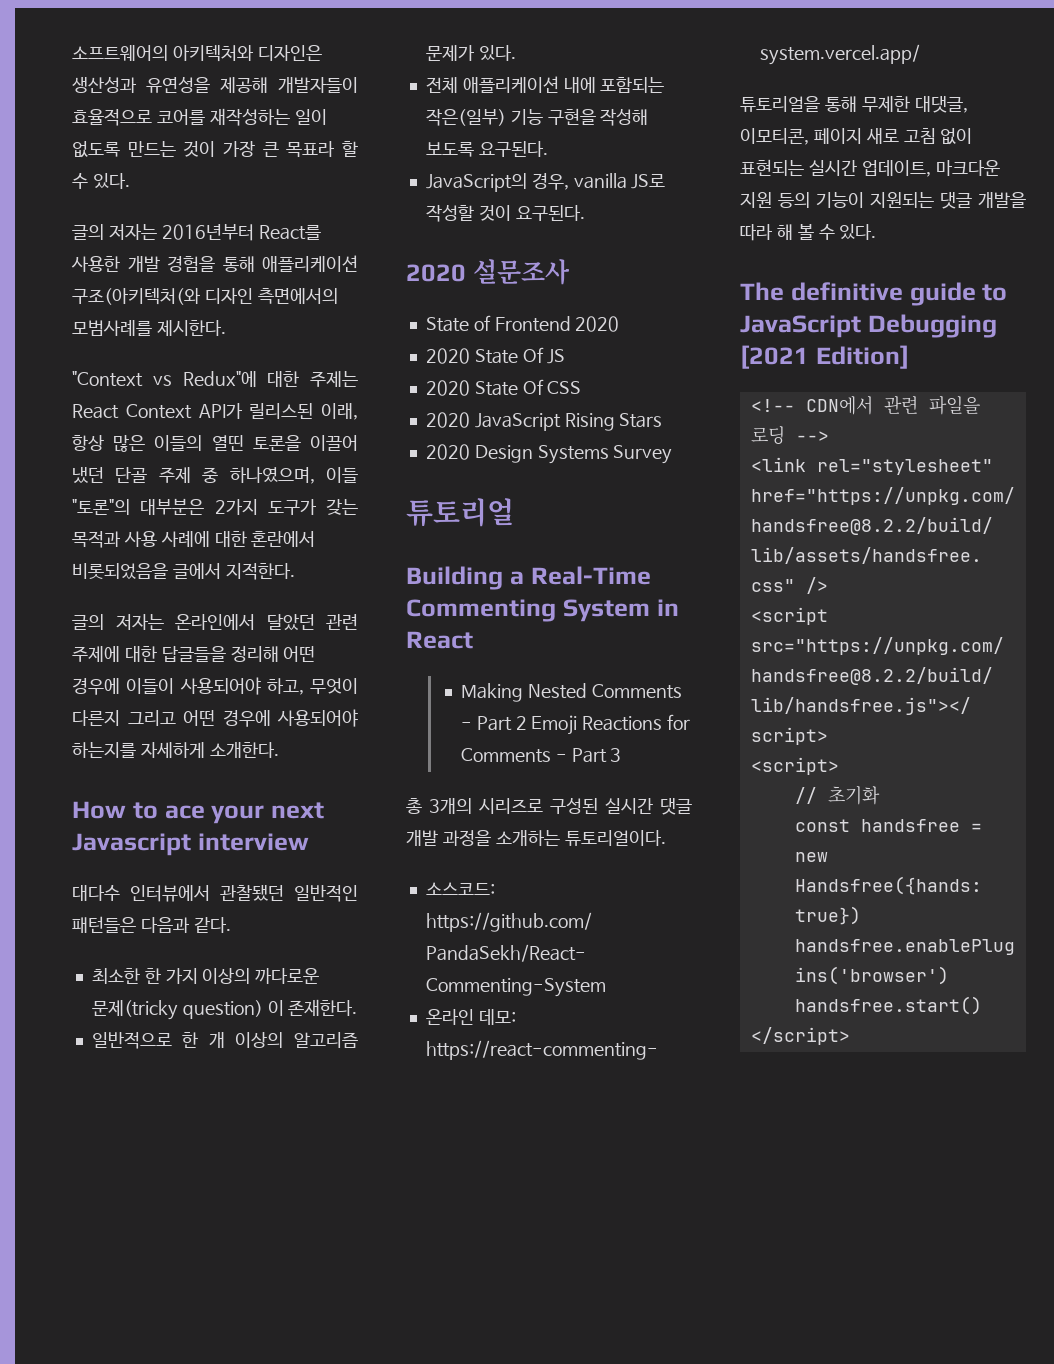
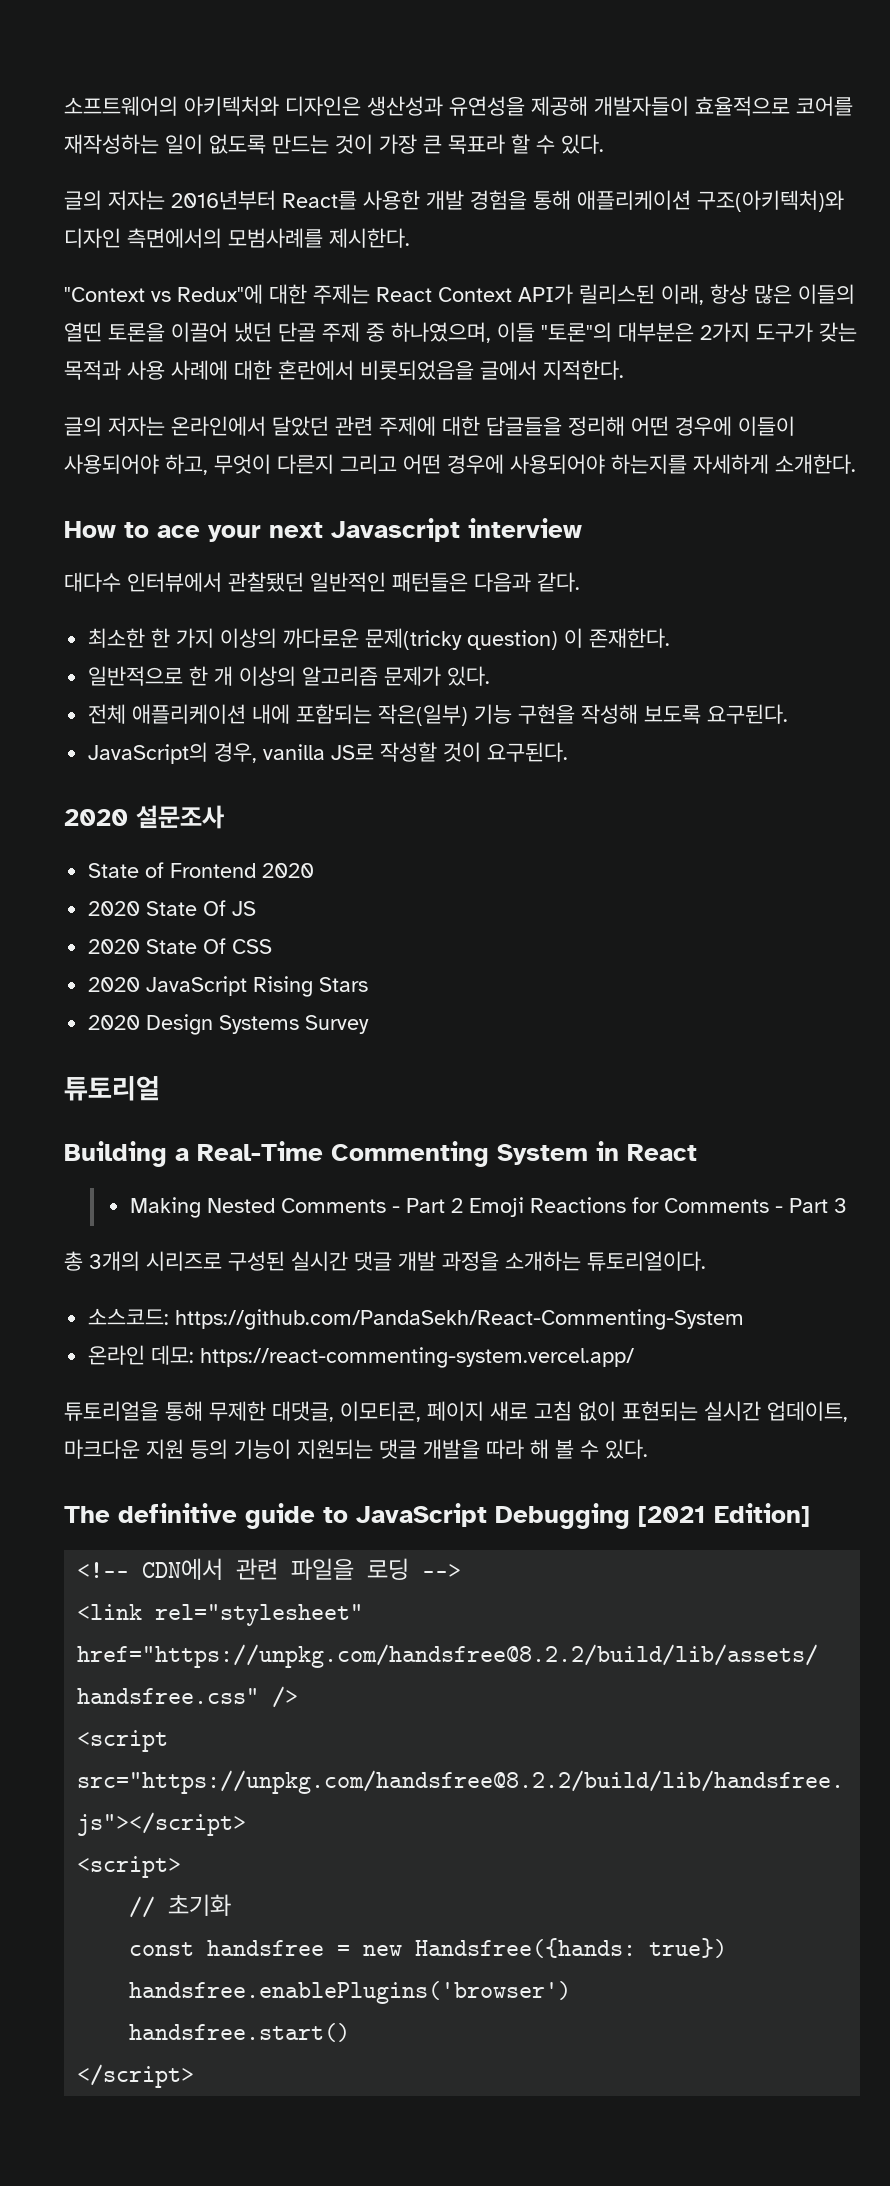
- 글의 저자는 2016년부터 React를 사용한 개발 경험을 통해 애플리케이션 구조(아키텍처(와 디자인 측면에서의 모범사례를 제시한다.
+ 글의 저자는 2016년부터 React를 사용한 개발 경험을 통해 애플리케이션 구조(아키텍처)와 디자인 측면에서의 모범사례를 제시한다.

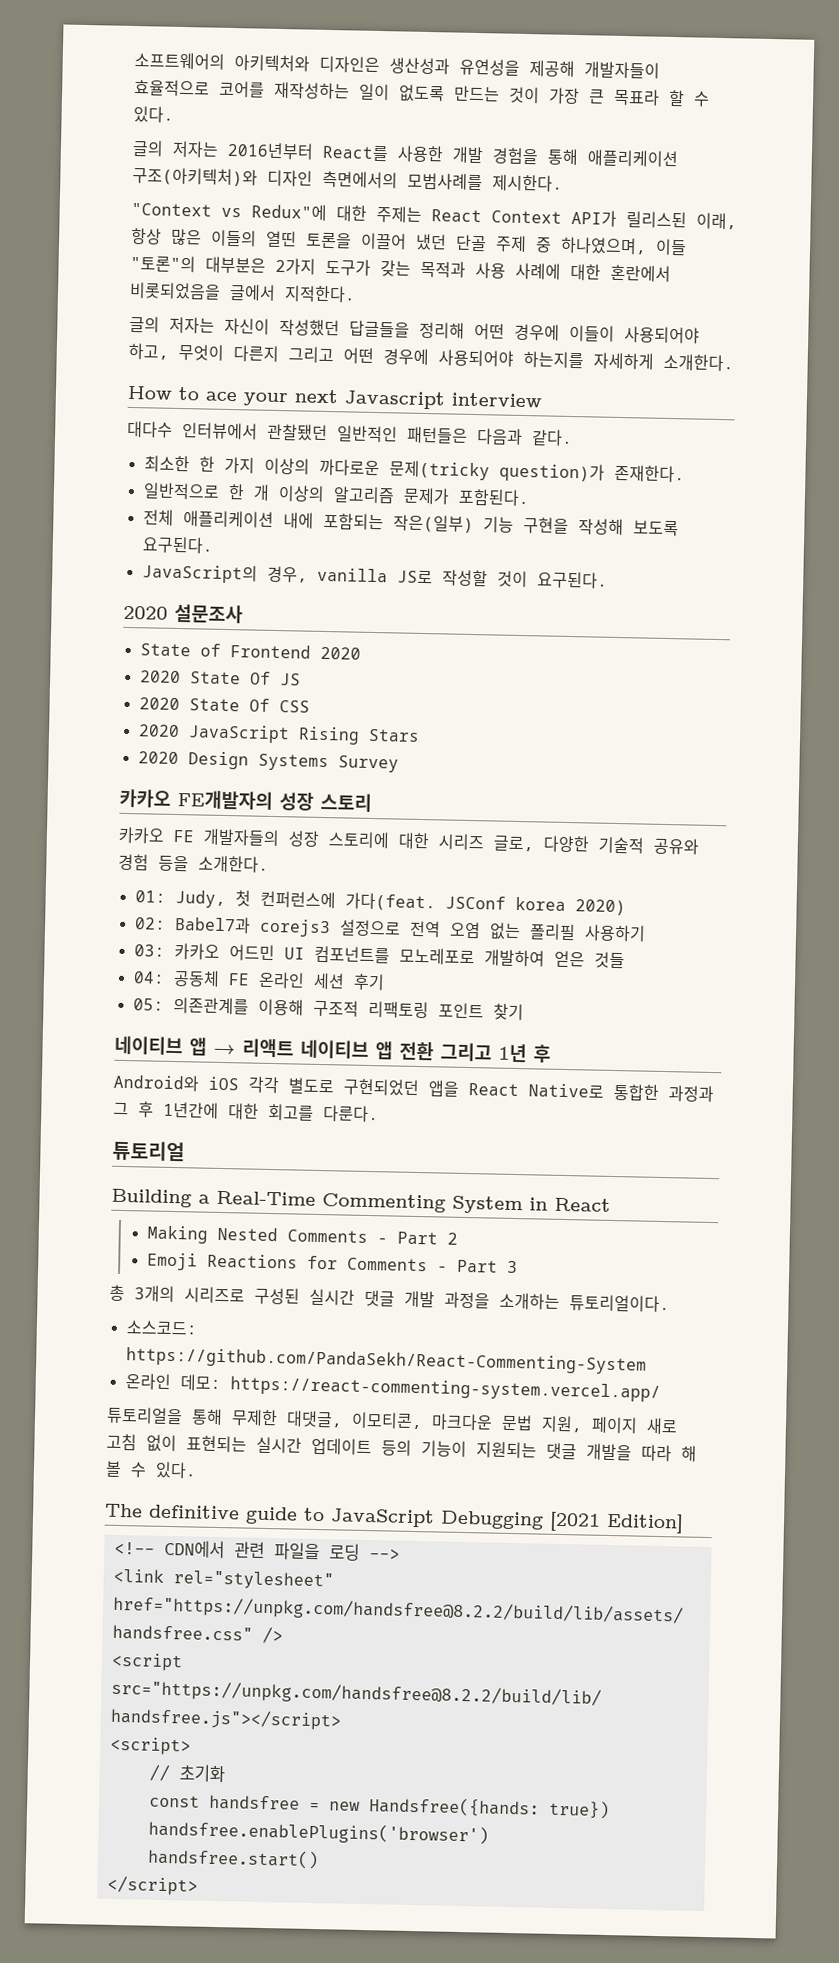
- 글의 저자는 온라인에서 달았던 관련 주제에 대한 답글들을 정리해 어떤 경우에 이들이 사용되어야 하고, 무엇이 다른지 그리고 어떤 경우에 사용되어야 하는지를 자세하게 소개한다.
+ 글의 저자는 자신이 작성했던 답글들을 정리해 어떤 경우에 이들이 사용되어야 하고, 무엇이 다른지 그리고 어떤 경우에 사용되어야 하는지를 자세하게 소개한다.
- 최소한 한 가지 이상의 까다로운 문제(tricky question) 이 존재한다.
+ 최소한 한 가지 이상의 까다로운 문제(tricky question)가 존재한다.
- 일반적으로 한 개 이상의 알고리즘 문제가 있다.
+ 일반적으로 한 개 이상의 알고리즘 문제가 포함된다.
+ 카카오 FE개발자의 성장 스토리
+ 카카오 FE 개발자들의 성장 스토리에 대한 시리즈 글로, 다양한 기술적 공유와 경험 등을 소개한다.
+ 01: Judy, 첫 컨퍼런스에 가다(feat. JSConf korea 2020)
+ 02: Babel7과 corejs3 설정으로 전역 오염 없는 폴리필 사용하기
+ 03: 카카오 어드민 UI 컴포넌트를 모노레포로 개발하여 얻은 것들
+ 04: 공동체 FE 온라인 세션 후기
+ 05: 의존관계를 이용해 구조적 리팩토링 포인트 찾기
+ 네이티브 앱 → 리액트 네이티브 앱 전환 그리고 1년 후
+ Android와 iOS 각각 별도로 구현되었던 앱을 React Native로 통합한 과정과 그 후 1년간에 대한 회고를 다룬다.
- Making Nested Comments - Part 2 Emoji Reactions for Comments - Part 3
+ Making Nested Comments - Part 2
+ Emoji Reactions for Comments - Part 3
- 튜토리얼을 통해 무제한 대댓글, 이모티콘, 페이지 새로 고침 없이 표현되는 실시간 업데이트, 마크다운 지원 등의 기능이 지원되는 댓글 개발을 따라 해 볼 수 있다.
+ 튜토리얼을 통해 무제한 대댓글, 이모티콘, 마크다운 문법 지원, 페이지 새로 고침 없이 표현되는 실시간 업데이트 등의 기능이 지원되는 댓글 개발을 따라 해 볼 수 있다.

